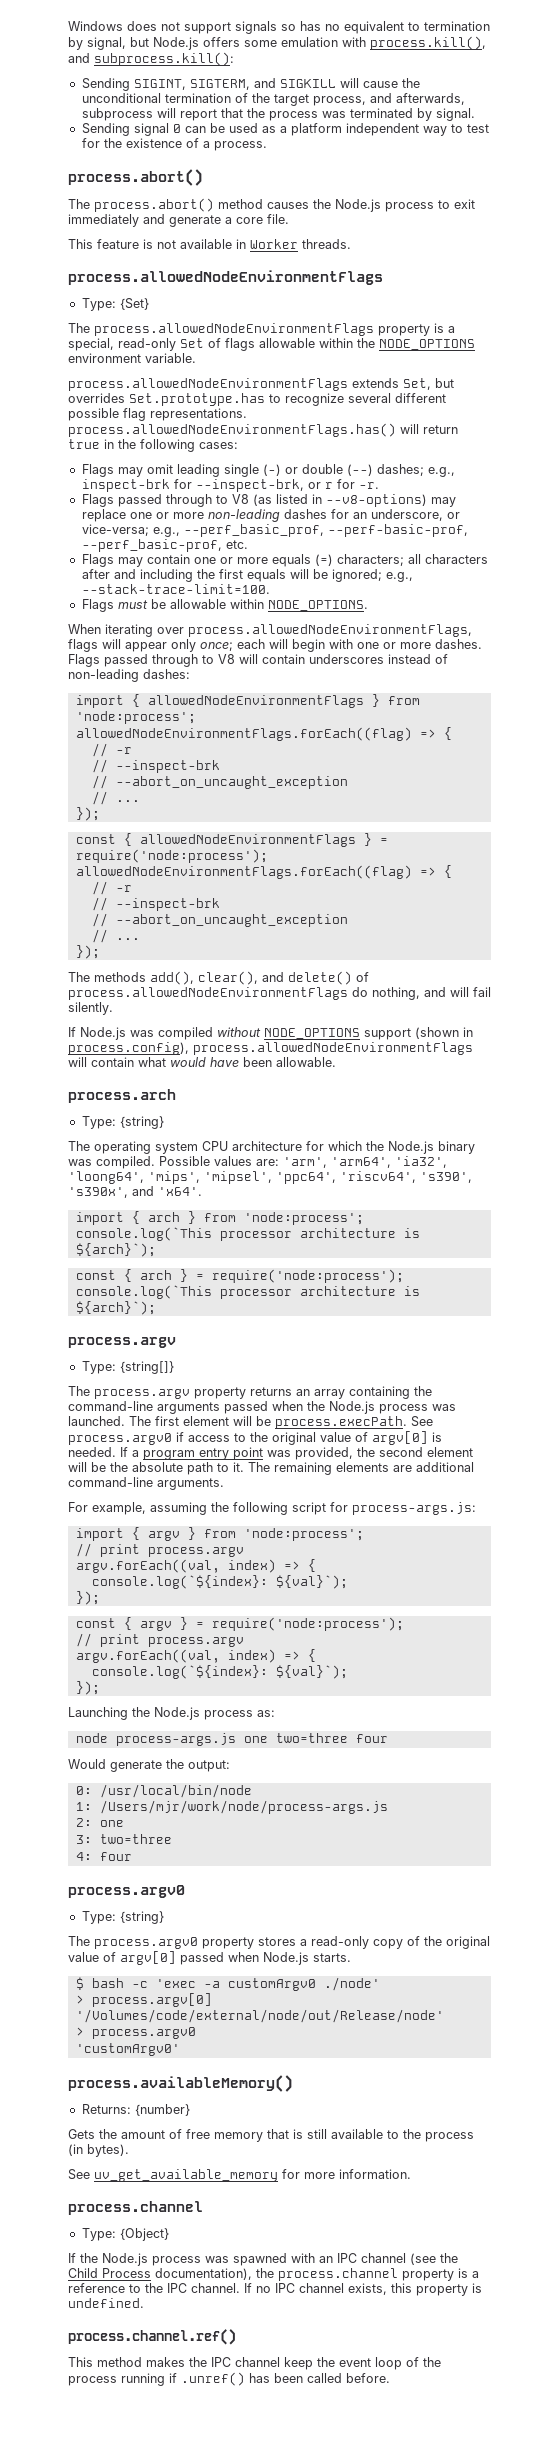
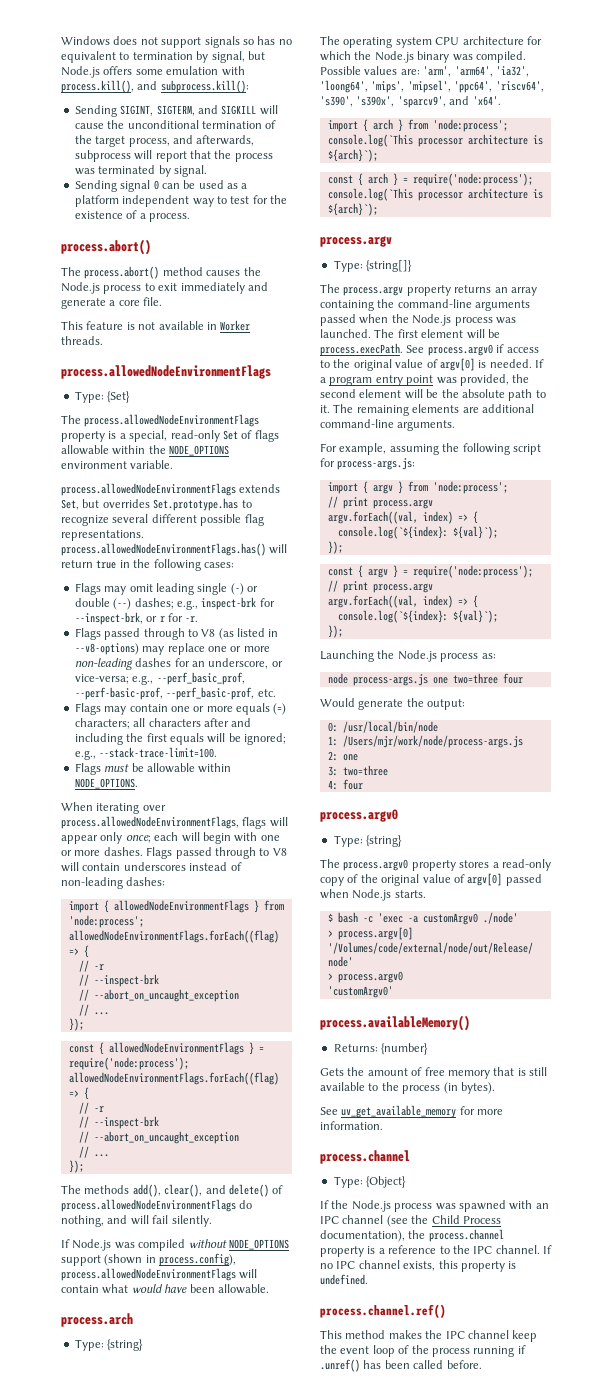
- Possible values are: 'arm', 'arm64', 'ia32', 'loong64', 'mips', 'mipsel', 'ppc64', 'riscv64', 's390', 's390x', and 'x64'.
+ Possible values are: 'arm', 'arm64', 'ia32', 'loong64', 'mips', 'mipsel', 'ppc64', 'riscv64', 's390', 's390x', 'sparcv9', and 'x64'.

